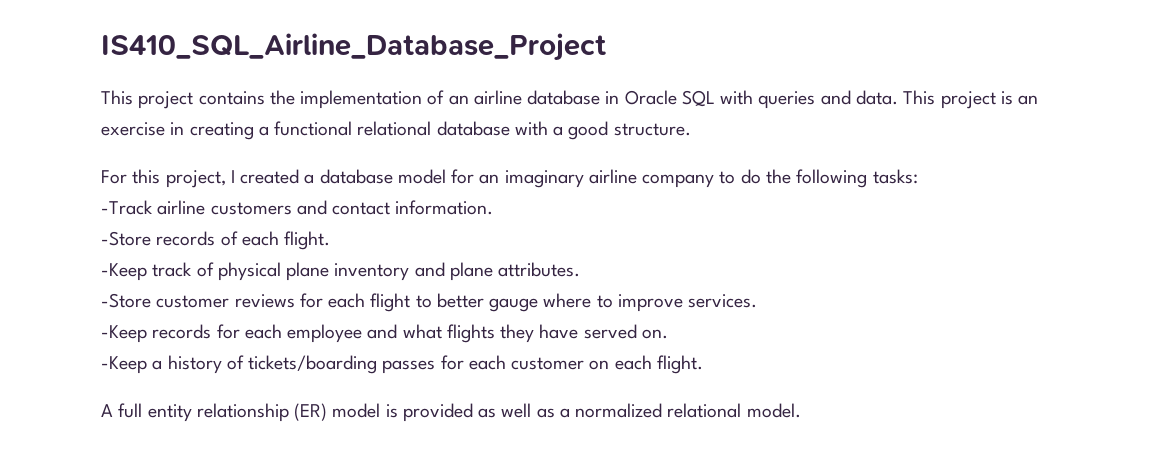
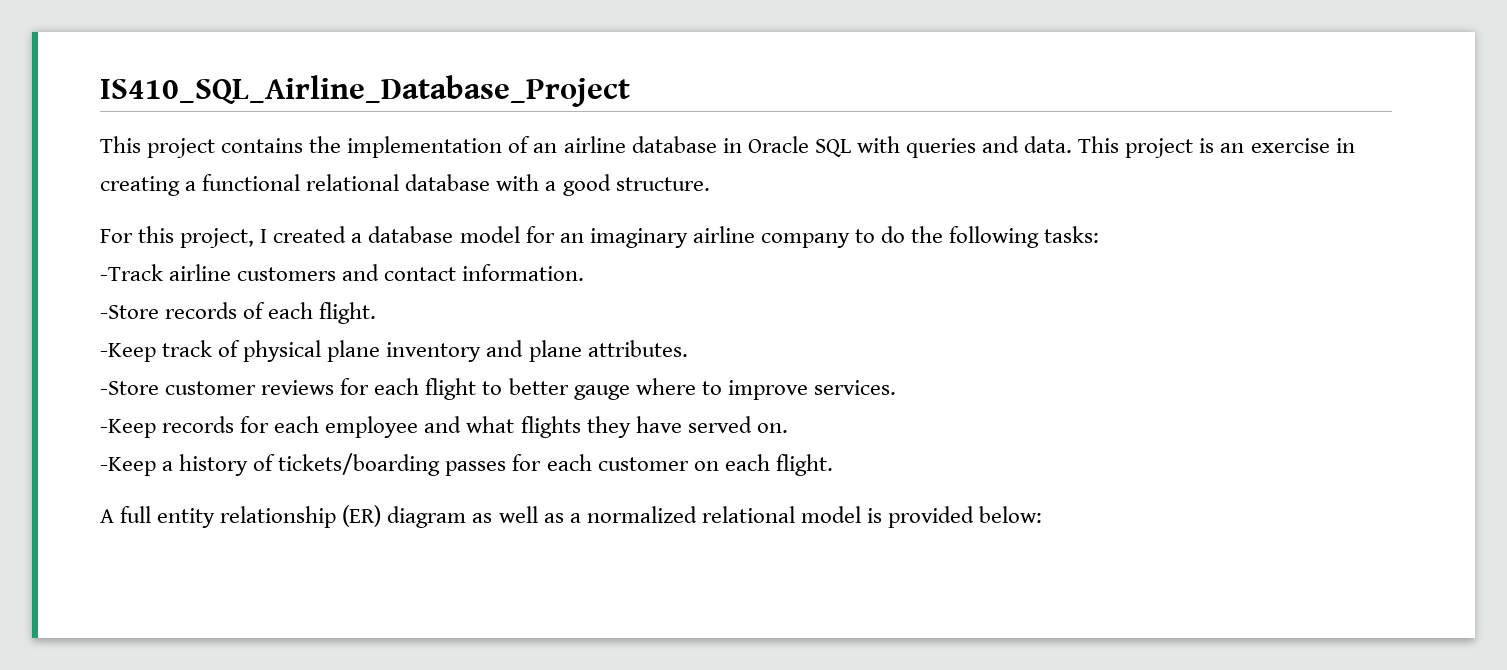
- A full entity relationship (ER) model is provided as well as a normalized relational model.
+ A full entity relationship (ER) diagram as well as a normalized relational model is provided below:

